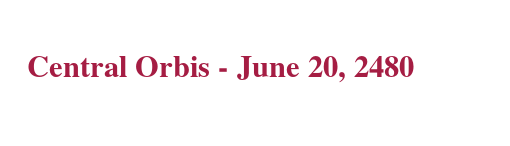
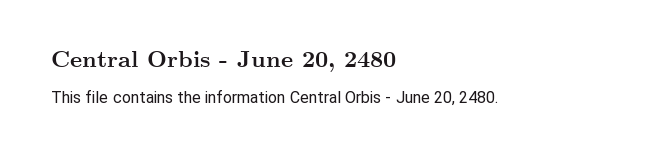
+ This file contains the information Central Orbis - June 20, 2480.

